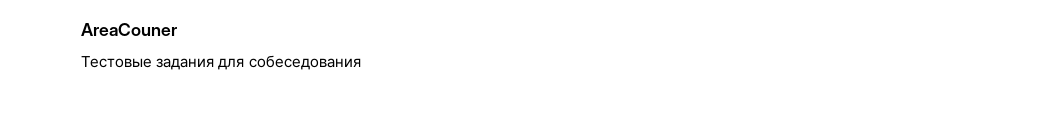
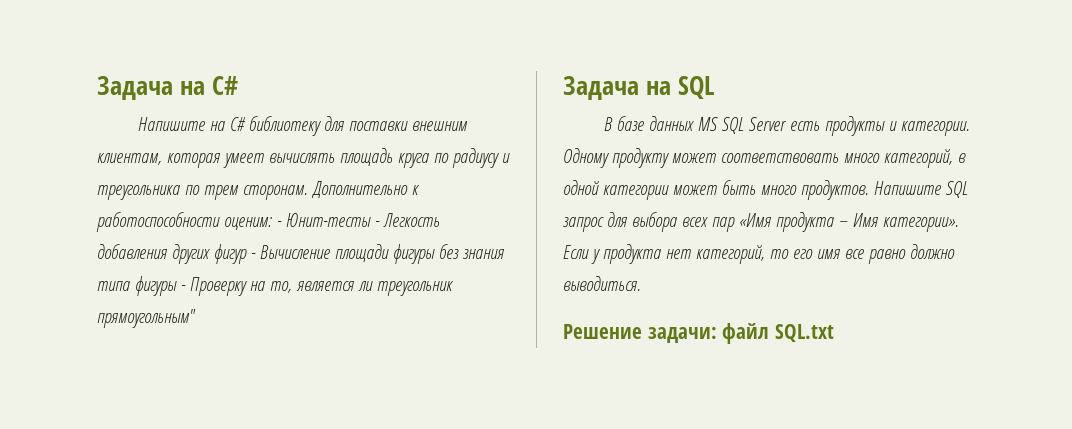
- AreaCouner
- Тестовые задания для собеседования
+ Задача на C#
+ Напишите на C# библиотеку для поставки внешним клиентам, которая умеет вычислять площадь круга по радиусу и треугольника по трем сторонам. Дополнительно к работоспособности оценим: - Юнит-тесты - Легкость добавления других фигур - Вычисление площади фигуры без знания типа фигуры - Проверку на то, является ли треугольник прямоугольным"
+ Задача на SQL
+ В базе данных MS SQL Server есть продукты и категории. Одному продукту может соответствовать много категорий, в одной категории может быть много продуктов. Напишите SQL запрос для выбора всех пар «Имя продукта – Имя категории». Если у продукта нет категорий, то его имя все равно должно выводиться.
+ Решение задачи: файл SQL.txt

